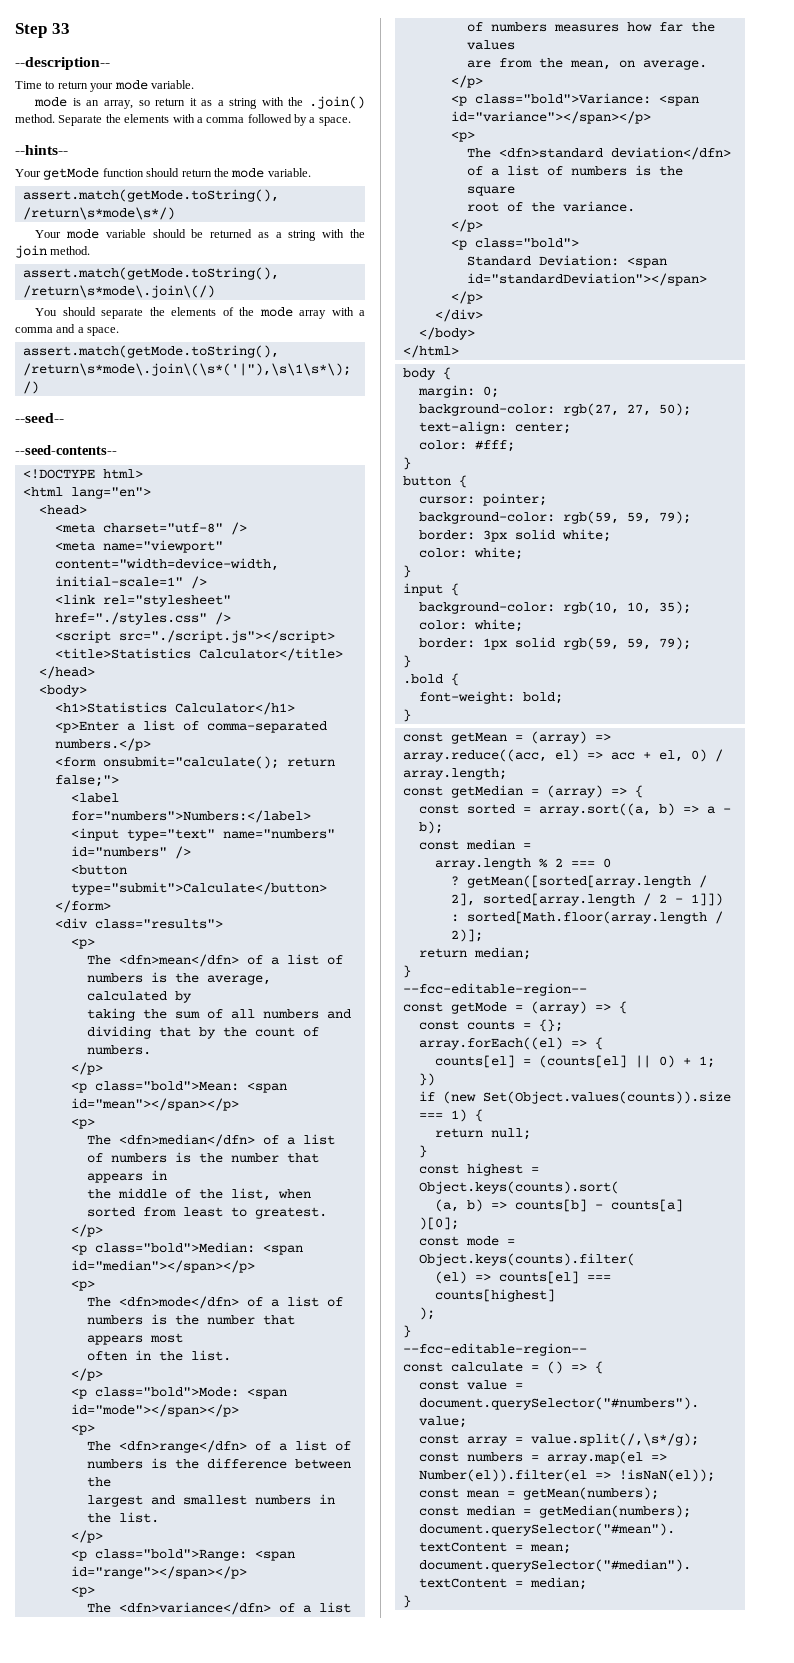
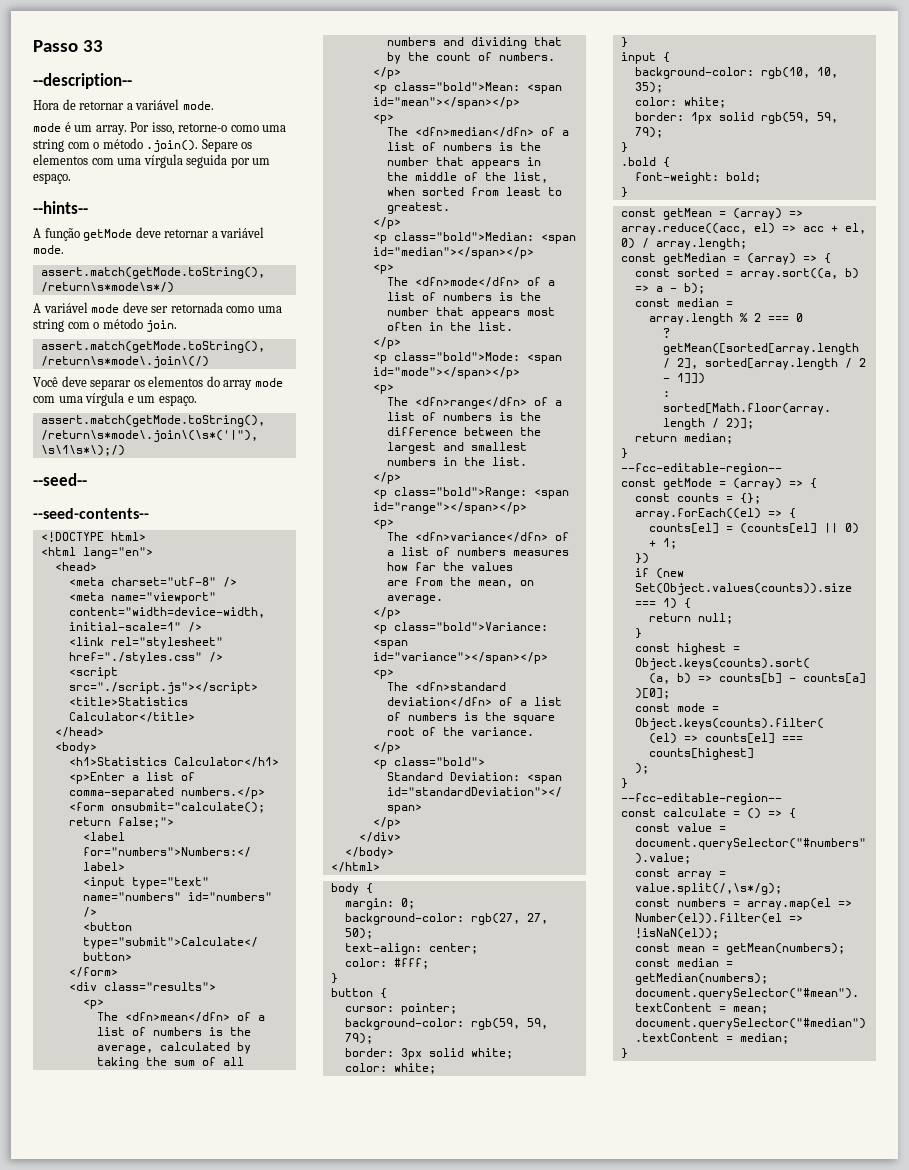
- Step 33
+ Passo 33
- Time to return your mode variable.
- mode is an array, so return it as a string with the .join() method. Separate the elements with a comma followed by a space.
+ Hora de retornar a variável mode.
+ mode é um array. Por isso, retorne-o como uma string com o método .join(). Separe os elementos com uma vírgula seguida por um espaço.
  --hints--
- Your getMode function should return the mode variable.
+ A função getMode deve retornar a variável mode.
  assert.match(getMode.toString(), /return\s*mode\s*/)
- Your mode variable should be returned as a string with the join method.
+ A variável mode deve ser retornada como uma string com o método join.
  assert.match(getMode.toString(), /return\s*mode\.join\(/)
- You should separate the elements of the mode array with a comma and a space.
+ Você deve separar os elementos do array mode com uma vírgula e um espaço.

